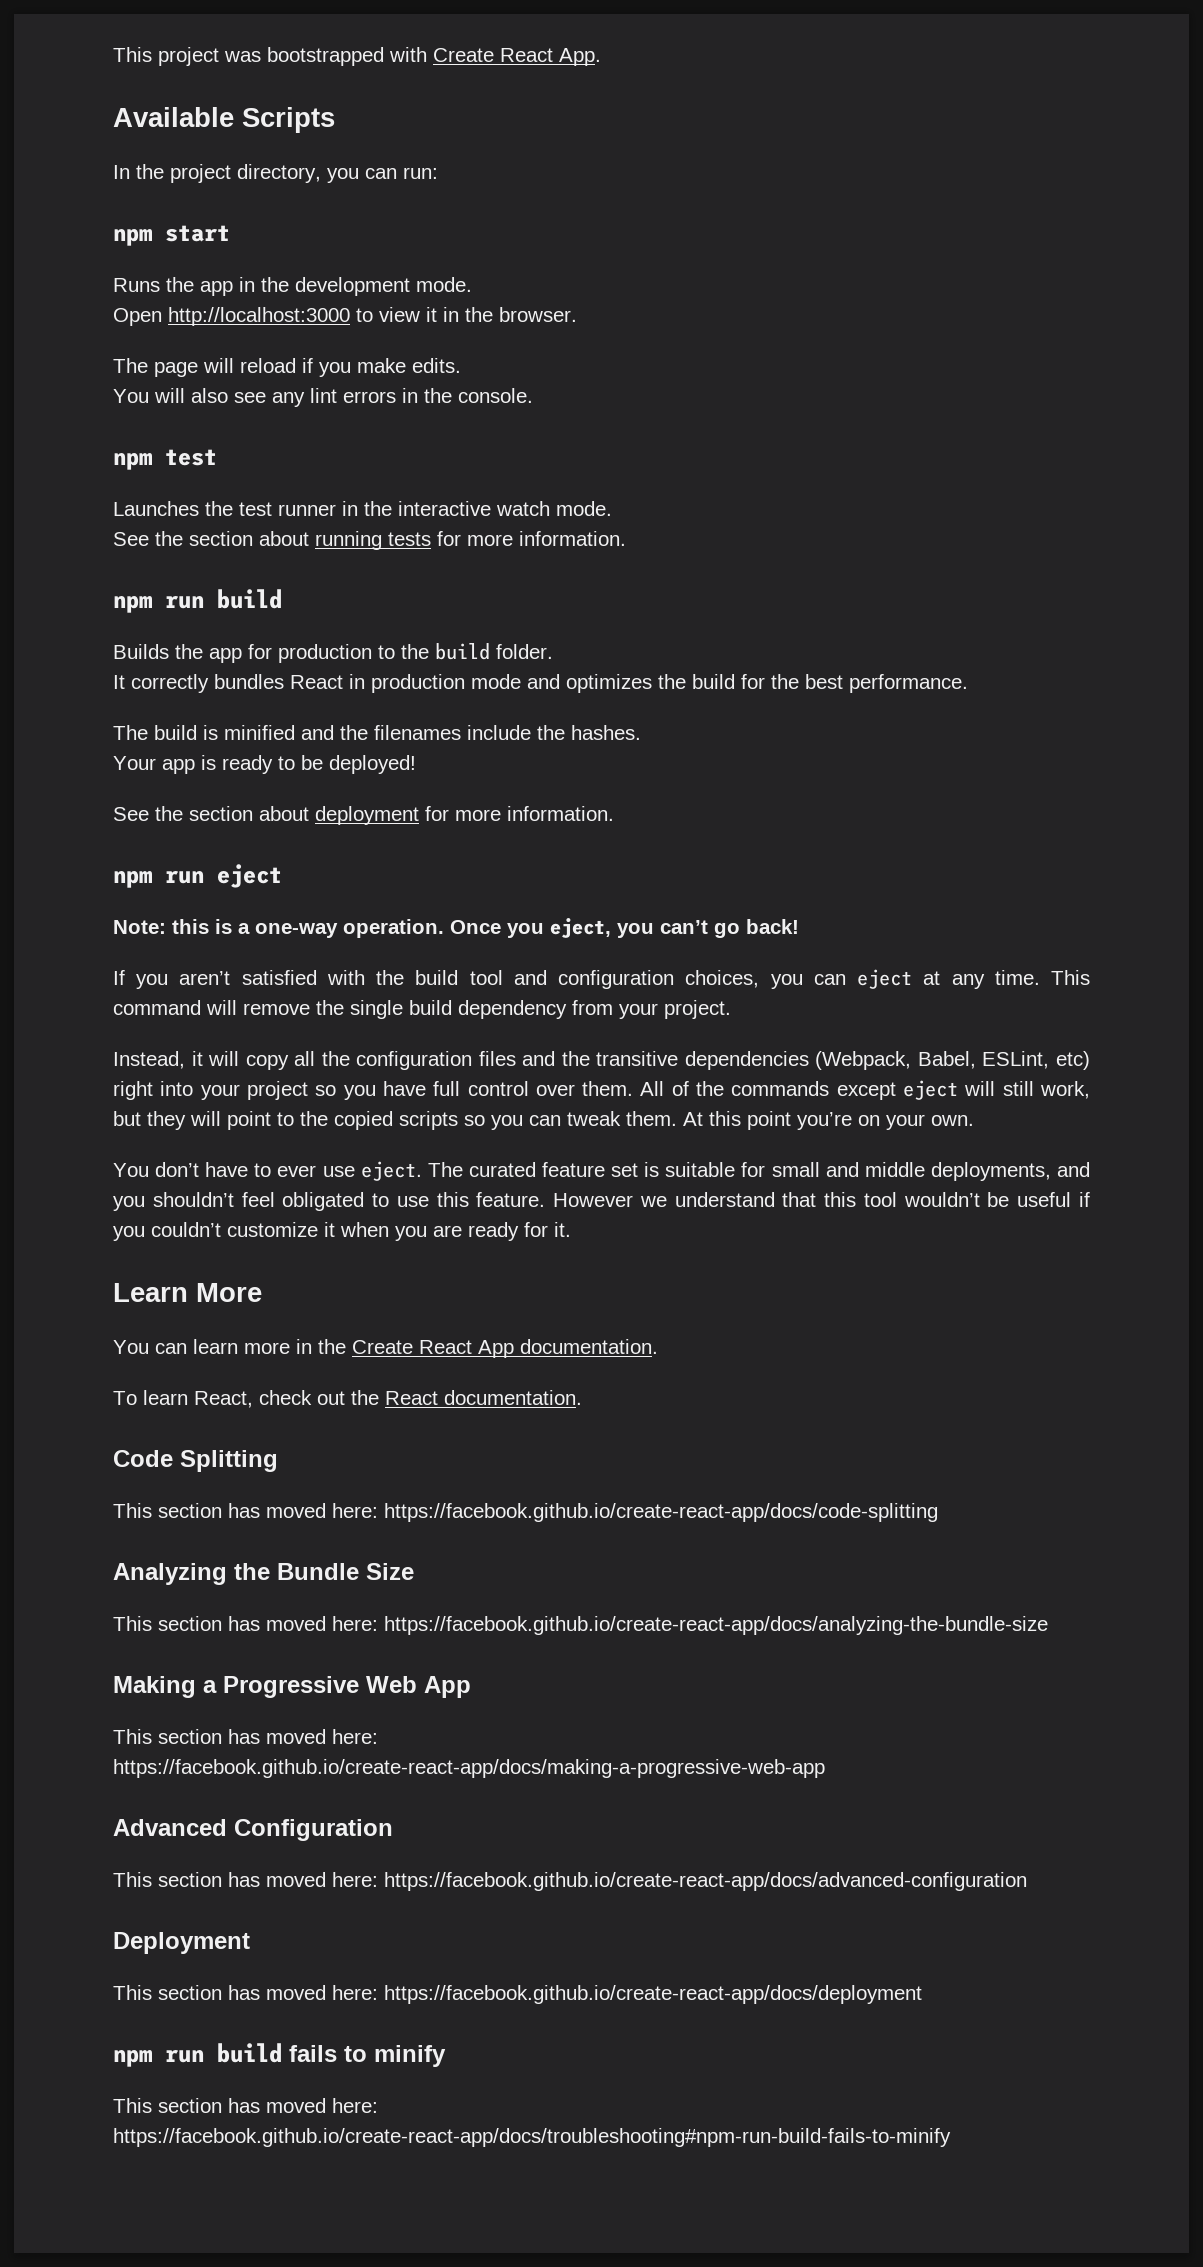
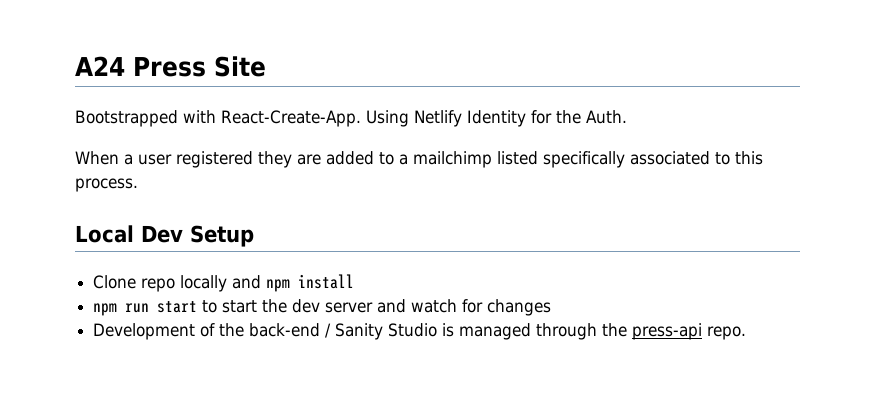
- This project was bootstrapped with Create React App.
- Available Scripts
- In the project directory, you can run:
- npm start
- Runs the app in the development mode.
- Open http://localhost:3000 to view it in the browser.
- The page will reload if you make edits.
- You will also see any lint errors in the console.
- npm test
- Launches the test runner in the interactive watch mode.
- See the section about running tests for more information.
- npm run build
- Builds the app for production to the build folder.
- It correctly bundles React in production mode and optimizes the build for the best performance.
- The build is minified and the filenames include the hashes.
- Your app is ready to be deployed!
- See the section about deployment for more information.
- npm run eject
- Note: this is a one-way operation. Once you eject, you can’t go back!
- If you aren’t satisfied with the build tool and configuration choices, you can eject at any time. This command will remove the single build dependency from your project.
- Instead, it will copy all the configuration files and the transitive dependencies (Webpack, Babel, ESLint, etc) right into your project so you have full control over them. All of the commands except eject will still work, but they will point to the copied scripts so you can tweak them. At this point you’re on your own.
- You don’t have to ever use eject. The curated feature set is suitable for small and middle deployments, and you shouldn’t feel obligated to use this feature. However we understand that this tool wouldn’t be useful if you couldn’t customize it when you are ready for it.
- Learn More
- You can learn more in the Create React App documentation.
- To learn React, check out the React documentation.
- Code Splitting
- This section has moved here: https://facebook.github.io/create-react-app/docs/code-splitting
- Analyzing the Bundle Size
- This section has moved here: https://facebook.github.io/create-react-app/docs/analyzing-the-bundle-size
- Making a Progressive Web App
- This section has moved here: https://facebook.github.io/create-react-app/docs/making-a-progressive-web-app
- Advanced Configuration
- This section has moved here: https://facebook.github.io/create-react-app/docs/advanced-configuration
- Deployment
- This section has moved here: https://facebook.github.io/create-react-app/docs/deployment
- npm run build fails to minify
- This section has moved here: https://facebook.github.io/create-react-app/docs/troubleshooting#npm-run-build-fails-to-minify
+ A24 Press Site
+ Bootstrapped with React-Create-App. Using Netlify Identity for the Auth.
+ When a user registered they are added to a mailchimp listed specifically associated to this process.
+ Local Dev Setup
+ Clone repo locally and npm install
+ npm run start to start the dev server and watch for changes
+ Development of the back-end / Sanity Studio is managed through the press-api repo.

